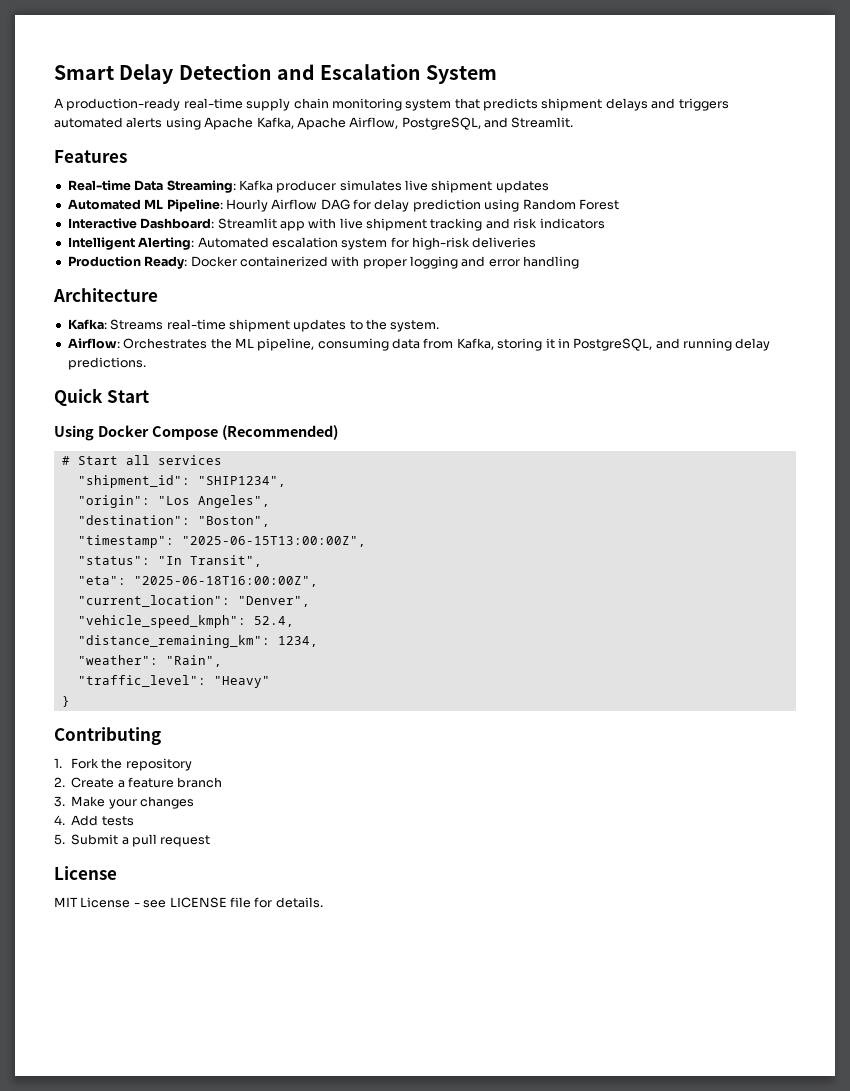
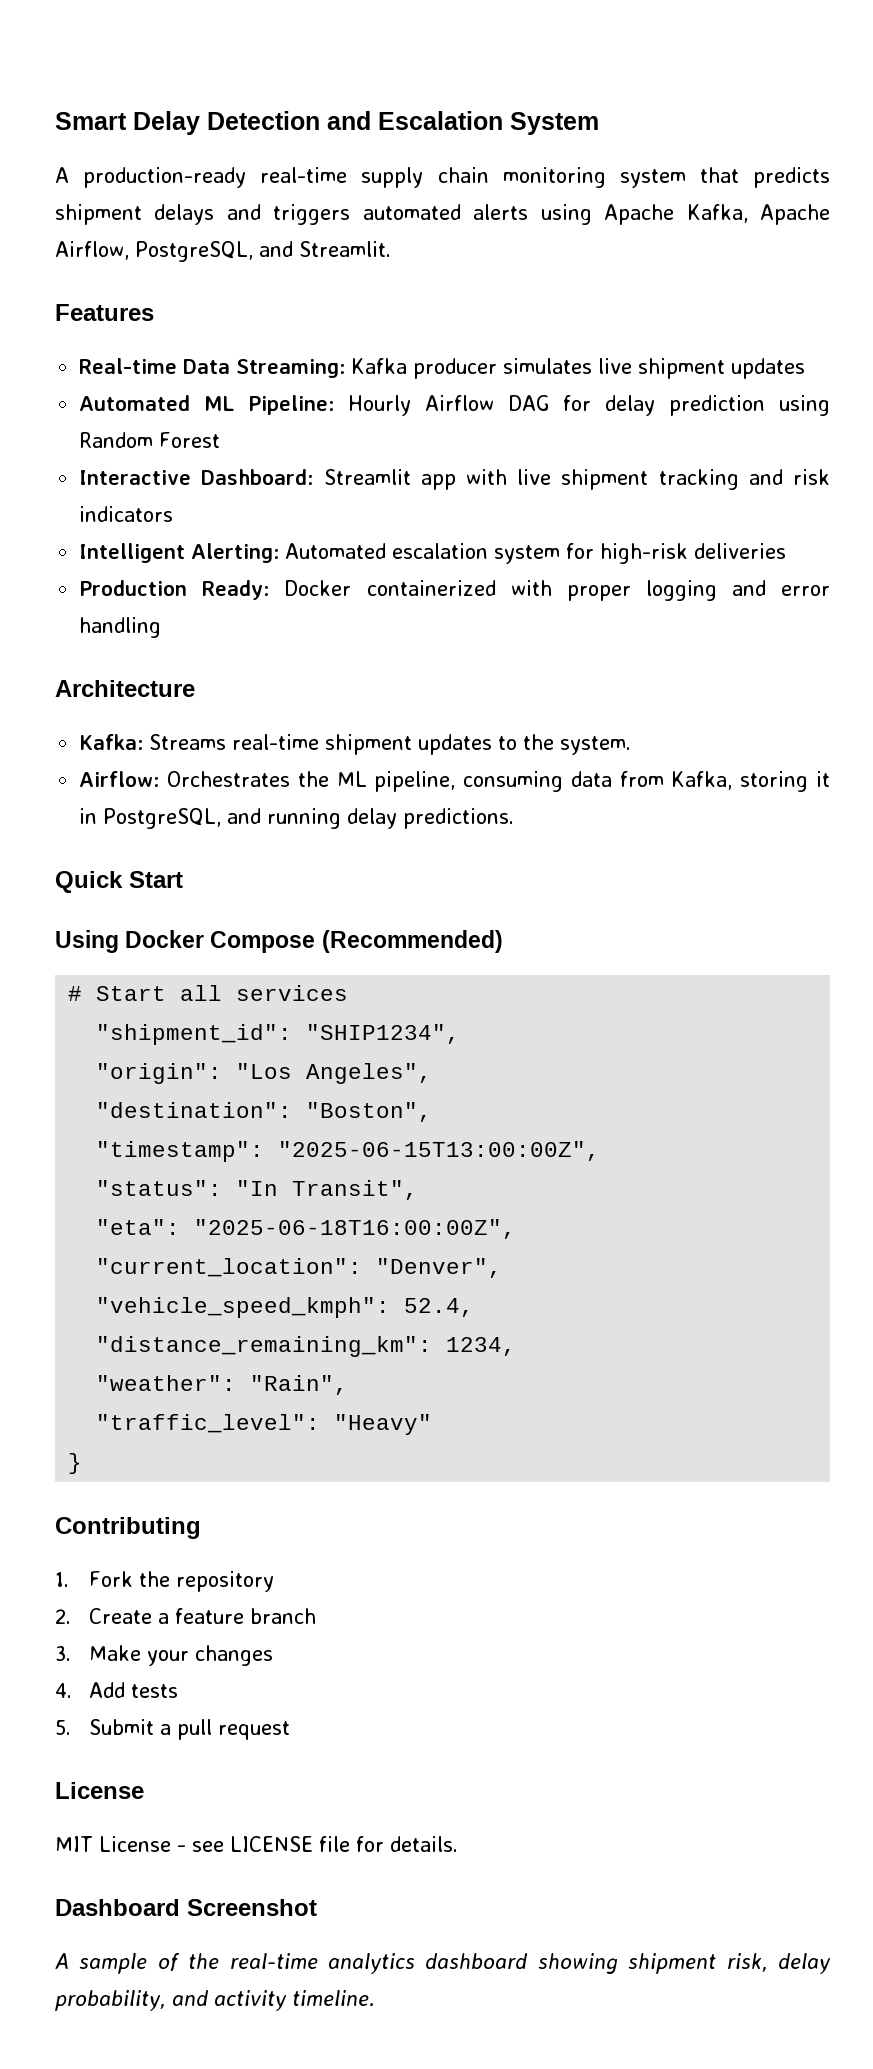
+ Dashboard Screenshot
+ A sample of the real-time analytics dashboard showing shipment risk, delay probability, and activity timeline.

